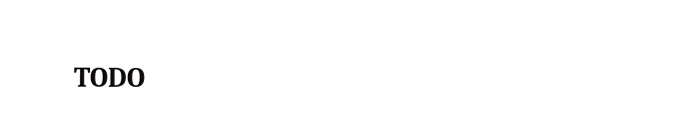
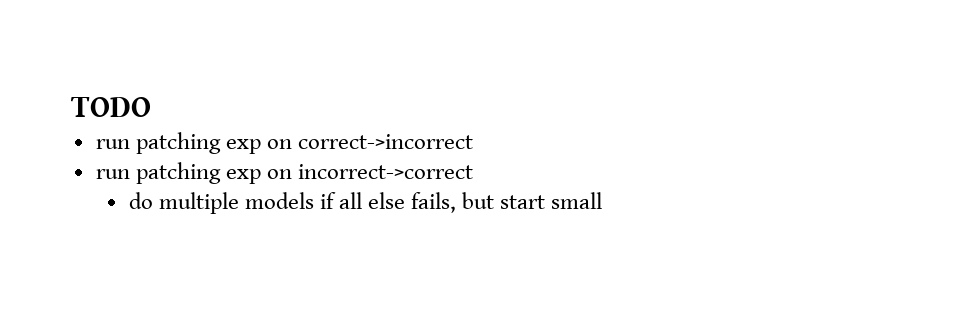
+ run patching exp on correct->incorrect
+ run patching exp on incorrect->correct
+ do multiple models if all else fails, but start small

